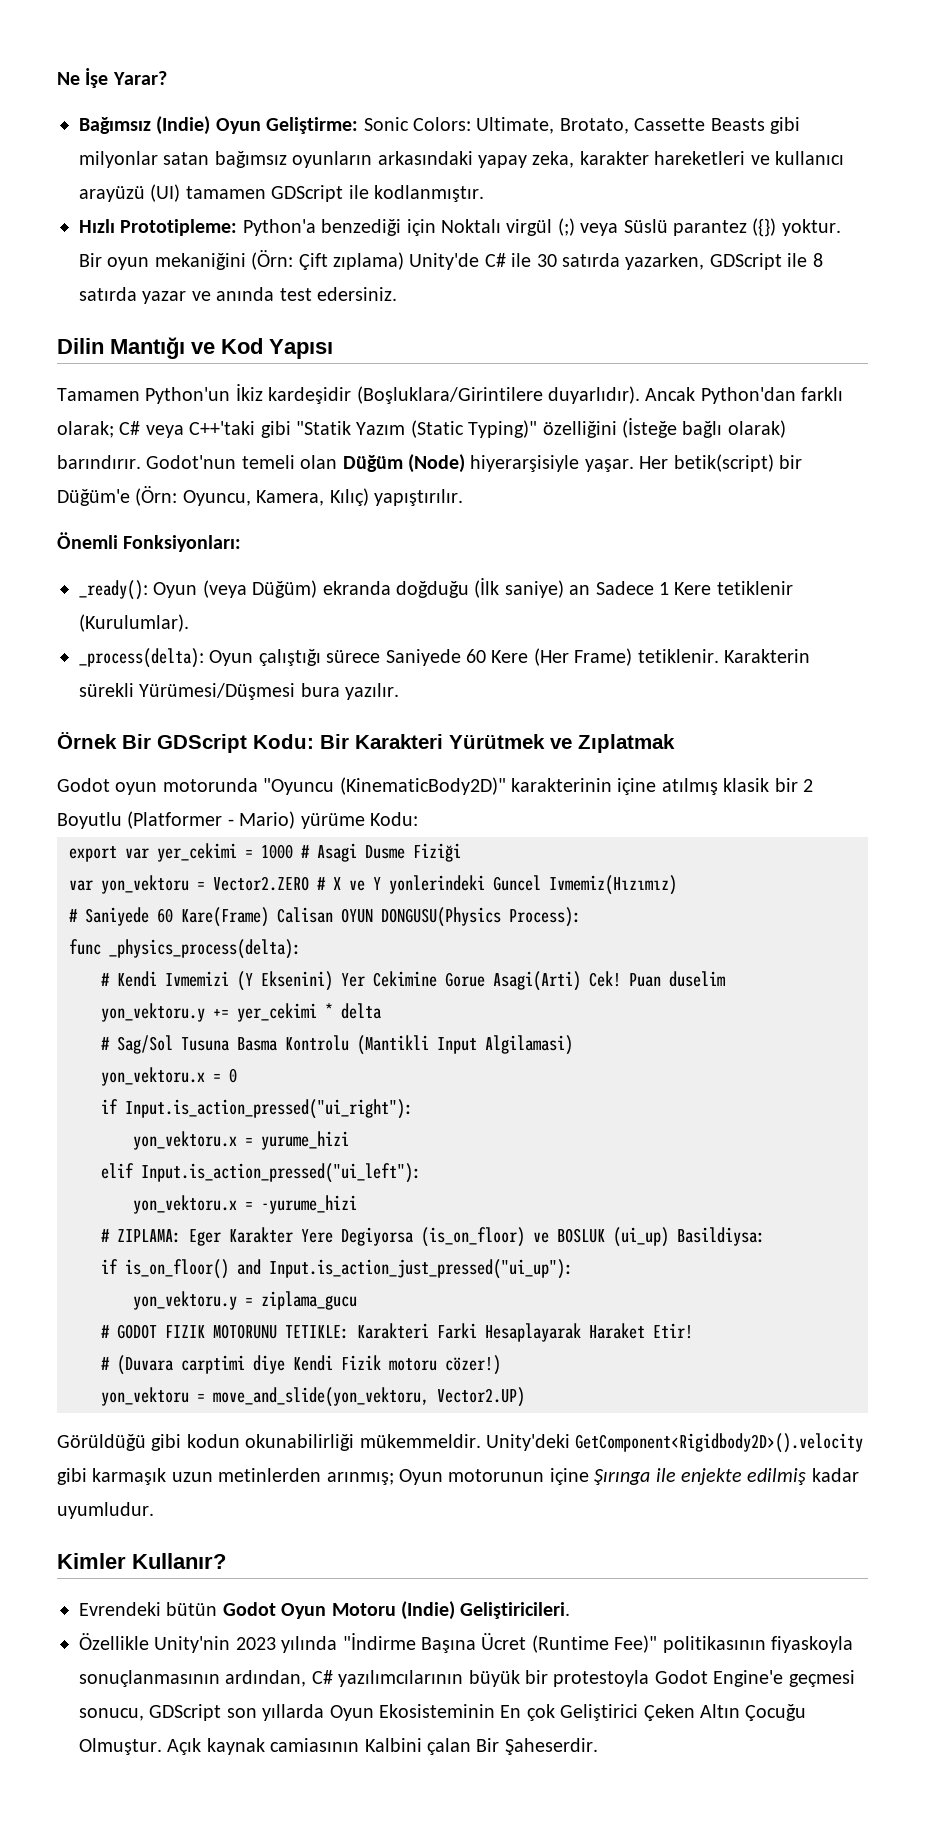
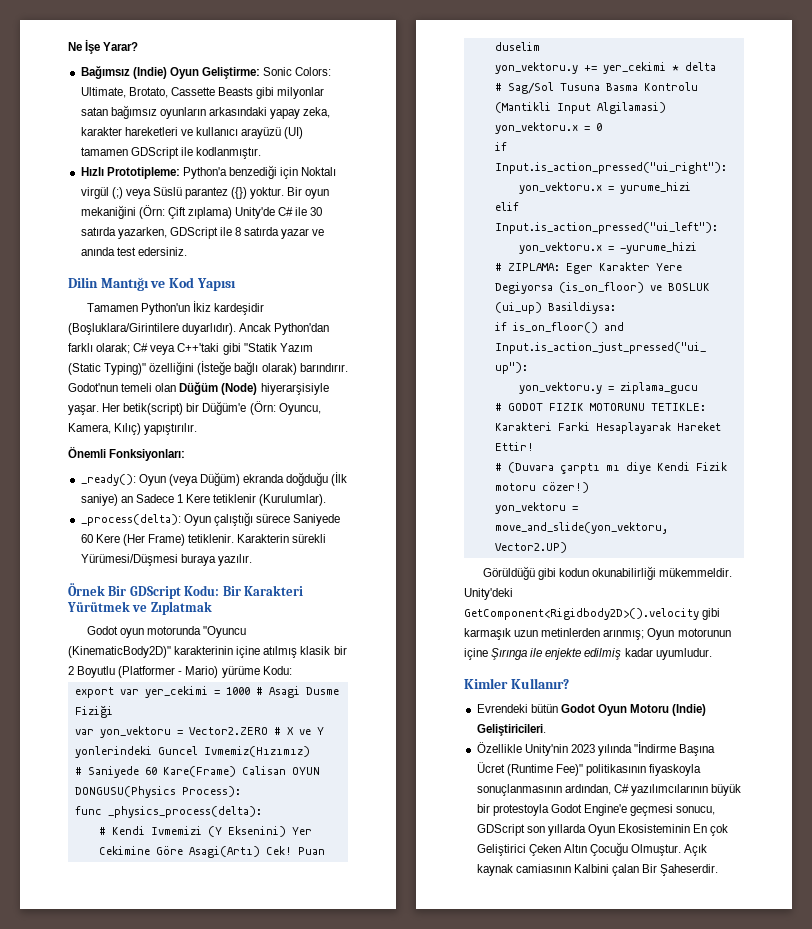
- Karakterin sürekli Yürümesi/Düşmesi bura yazılır.
+ Karakterin sürekli Yürümesi/Düşmesi buraya yazılır.
- # Kendi Ivmemizi (Y Eksenini) Yer Cekimine Gorue Asagi(Arti) Cek!
+ # Kendi Ivmemizi (Y Eksenini) Yer Cekimine Göre Asagi(Artı) Cek!
- # GODOT FIZIK MOTORUNU TETIKLE: Karakteri Farki Hesaplayarak Haraket Etir!
+ # GODOT FIZIK MOTORUNU TETIKLE: Karakteri Farki Hesaplayarak Hareket Ettir!
- # (Duvara carptimi diye Kendi Fizik motoru cözer!)
+ # (Duvara çarptı mı diye Kendi Fizik motoru cözer!)

